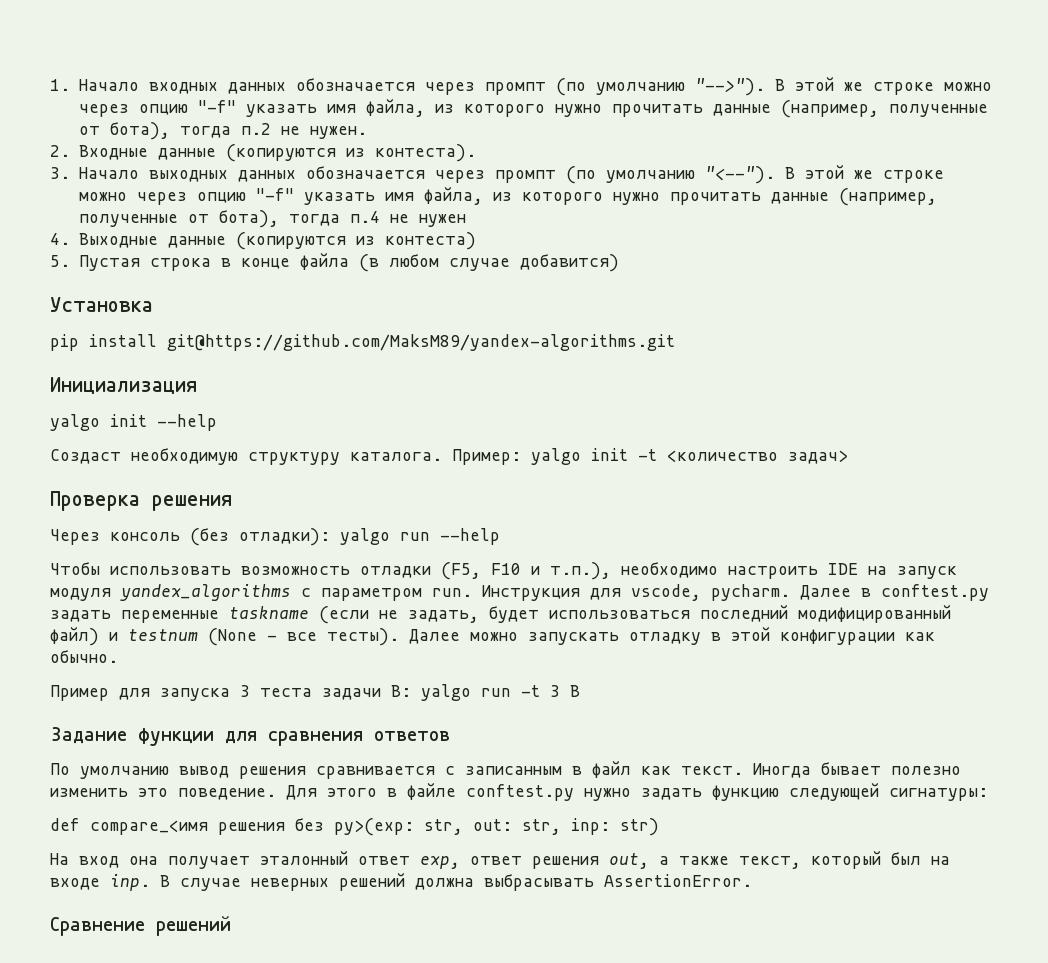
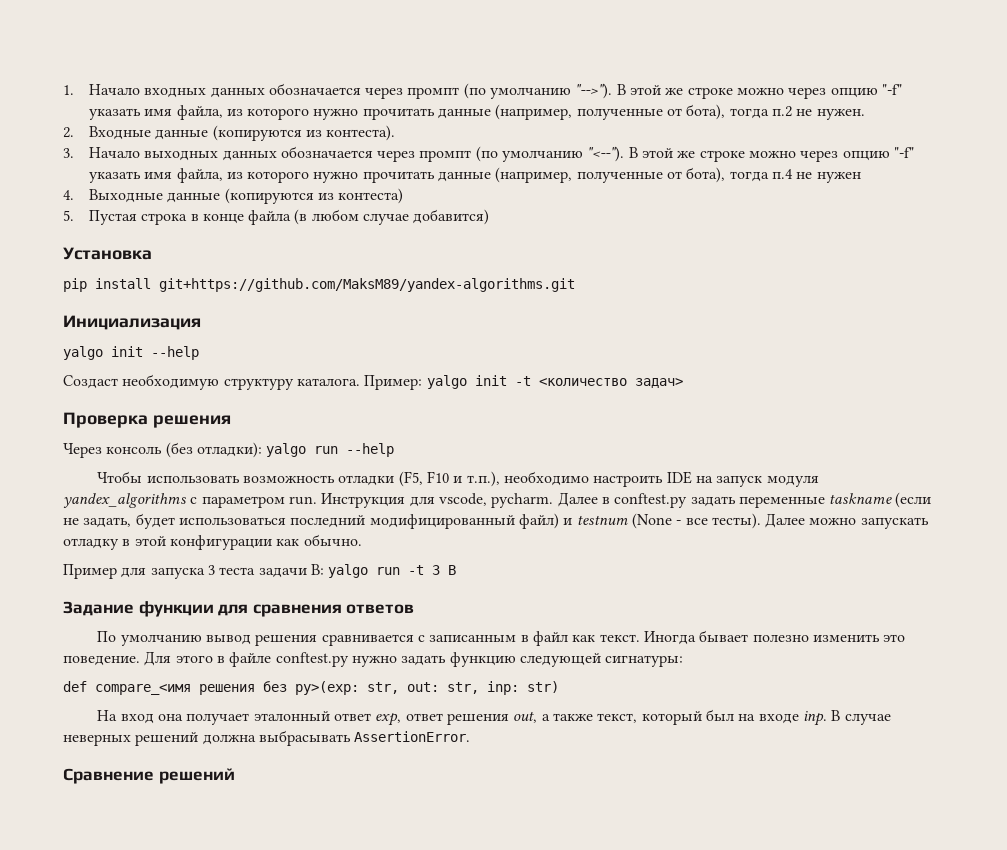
- pip install git@https://github.com/MaksM89/yandex-algorithms.git
+ pip install git+https://github.com/MaksM89/yandex-algorithms.git

